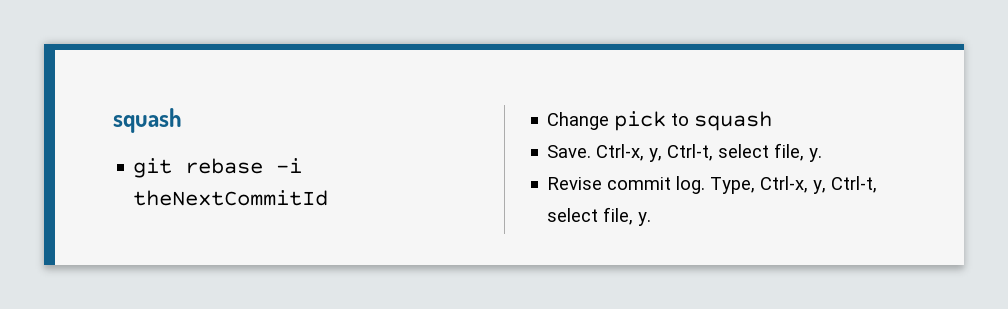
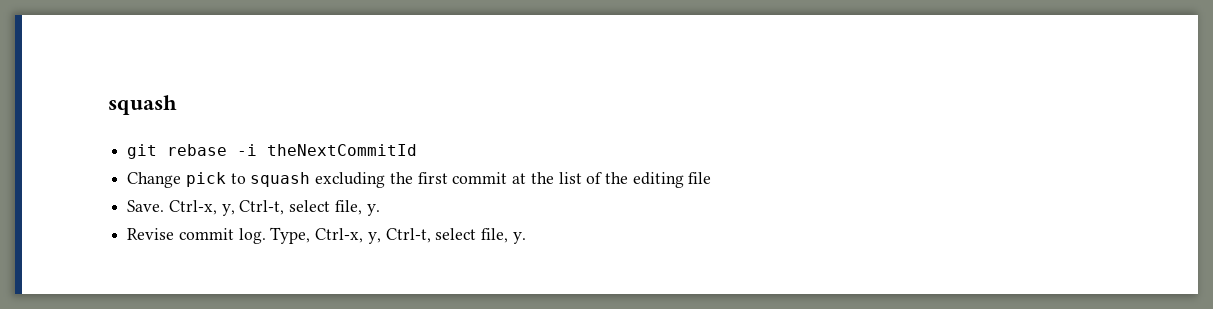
- Change pick to squash
+ Change pick to squash excluding the first commit at the list of the editing file

